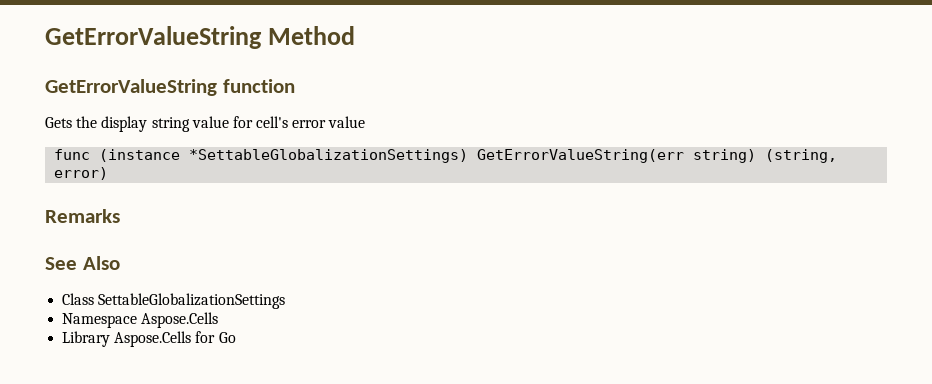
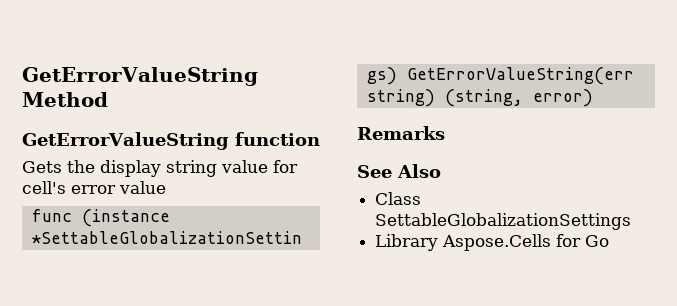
- Namespace Aspose.Cells

